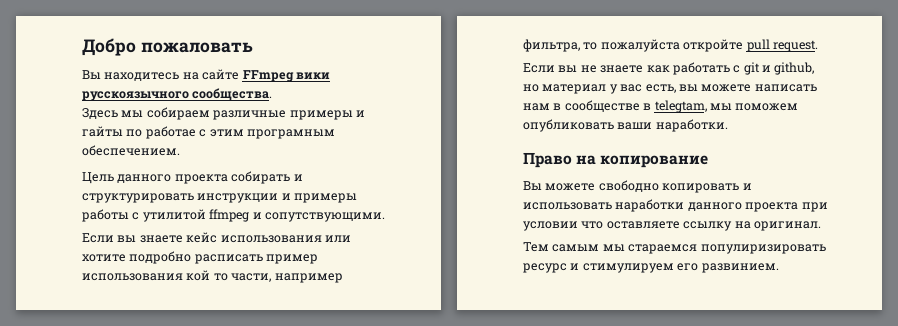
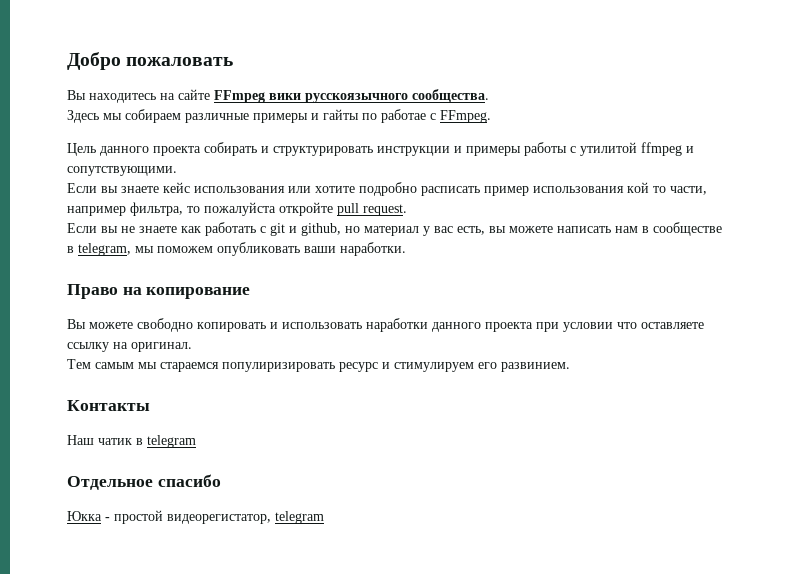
- Здесь мы собираем различные примеры и гайты по работае с этим програмным обеспечением.
+ Здесь мы собираем различные примеры и гайты по работае с FFmpeg.
- Если вы не знаете как работать с git и github, но материал у вас есть, вы можете написать нам в сообществе в telegtam, мы поможем опубликовать ваши наработки.
+ Если вы не знаете как работать с git и github, но материал у вас есть, вы можете написать нам в сообществе в telegram, мы поможем опубликовать ваши наработки.
+ Контакты
+ Наш чатик в telegram
+ Отдельное спасибо
+ Юкка - простой видеорегистатор, telegram

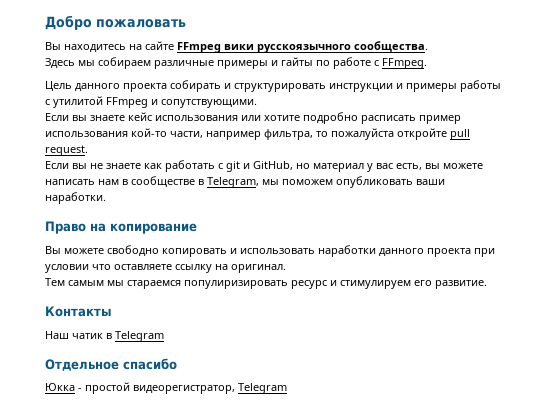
- Здесь мы собираем различные примеры и гайты по работае с FFmpeg.
+ Здесь мы собираем различные примеры и гайты по работе с FFmpeg.
- Цель данного проекта собирать и структурировать инструкции и примеры работы с утилитой ffmpeg и сопутствующими.
+ Цель данного проекта собирать и структурировать инструкции и примеры работы с утилитой FFmpeg и сопутствующими.
- Если вы знаете кейс использования или хотите подробно расписать пример использования кой то части, например фильтра, то пожалуйста откройте pull request.
+ Если вы знаете кейс использования или хотите подробно расписать пример использования кой-то части, например фильтра, то пожалуйста откройте pull request.
- Если вы не знаете как работать с git и github, но материал у вас есть, вы можете написать нам в сообществе в telegram, мы поможем опубликовать ваши наработки.
+ Если вы не знаете как работать с git и GitHub, но материал у вас есть, вы можете написать нам в сообществе в Telegram, мы поможем опубликовать ваши наработки.
- Тем самым мы стараемся популиризировать ресурс и стимулируем его развинием.
+ Тем самым мы стараемся популиризировать ресурс и стимулируем его развитие.
- Наш чатик в telegram
+ Наш чатик в Telegram
- Юкка - простой видеорегистатор, telegram
+ Юкка - простой видеорегистратор, Telegram

